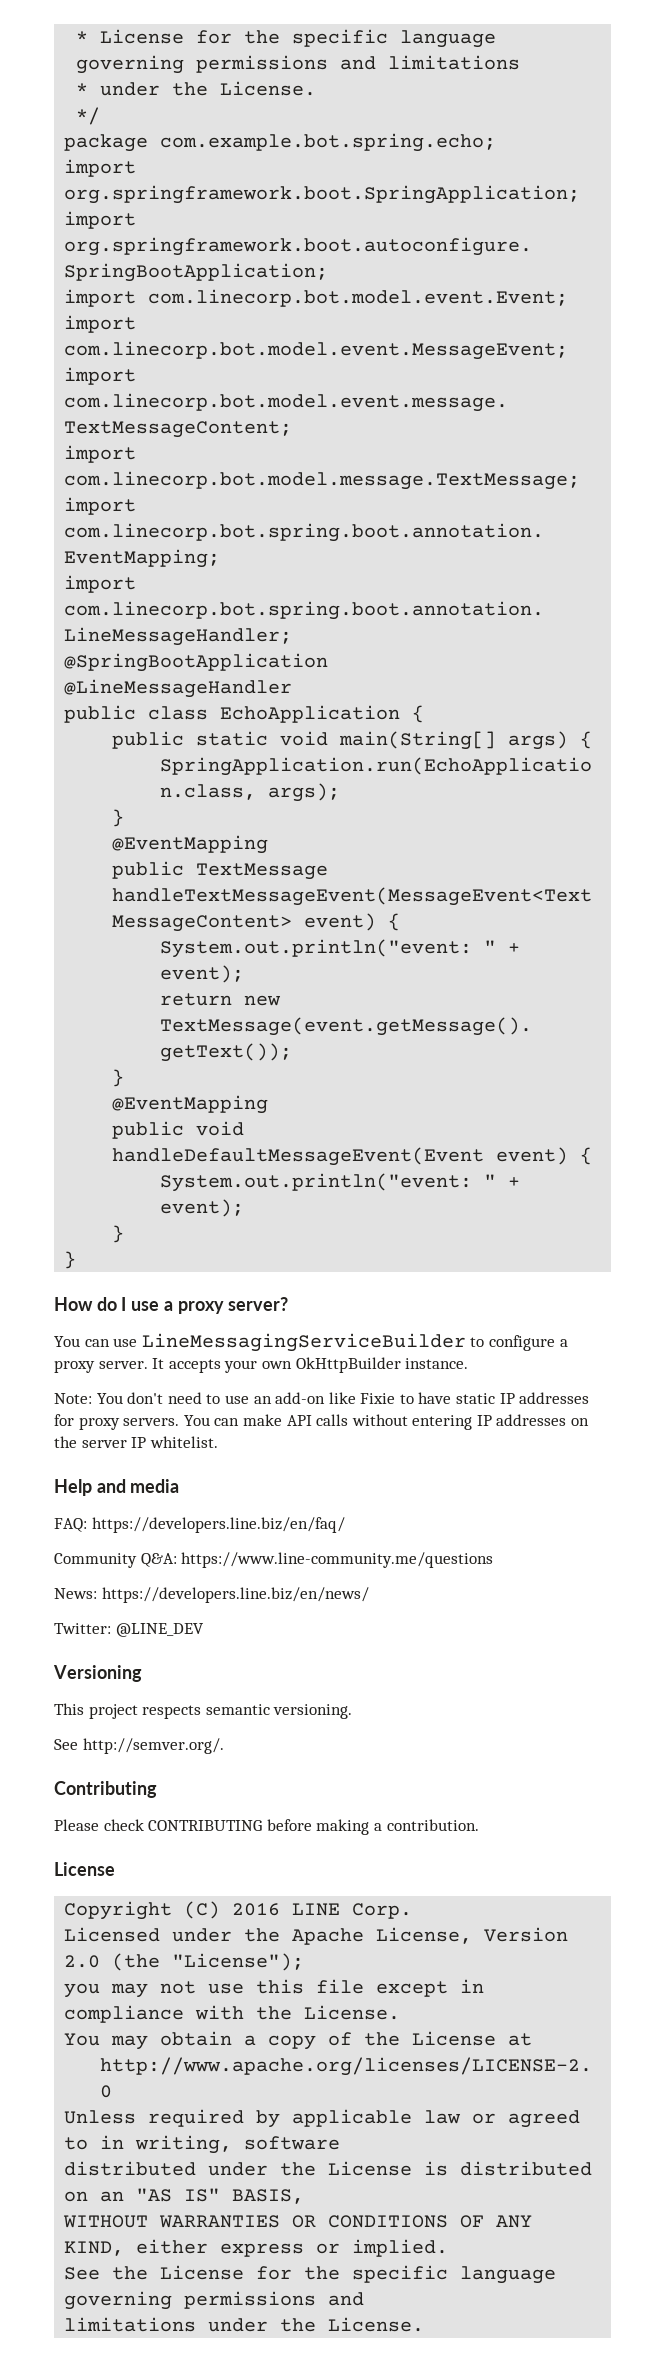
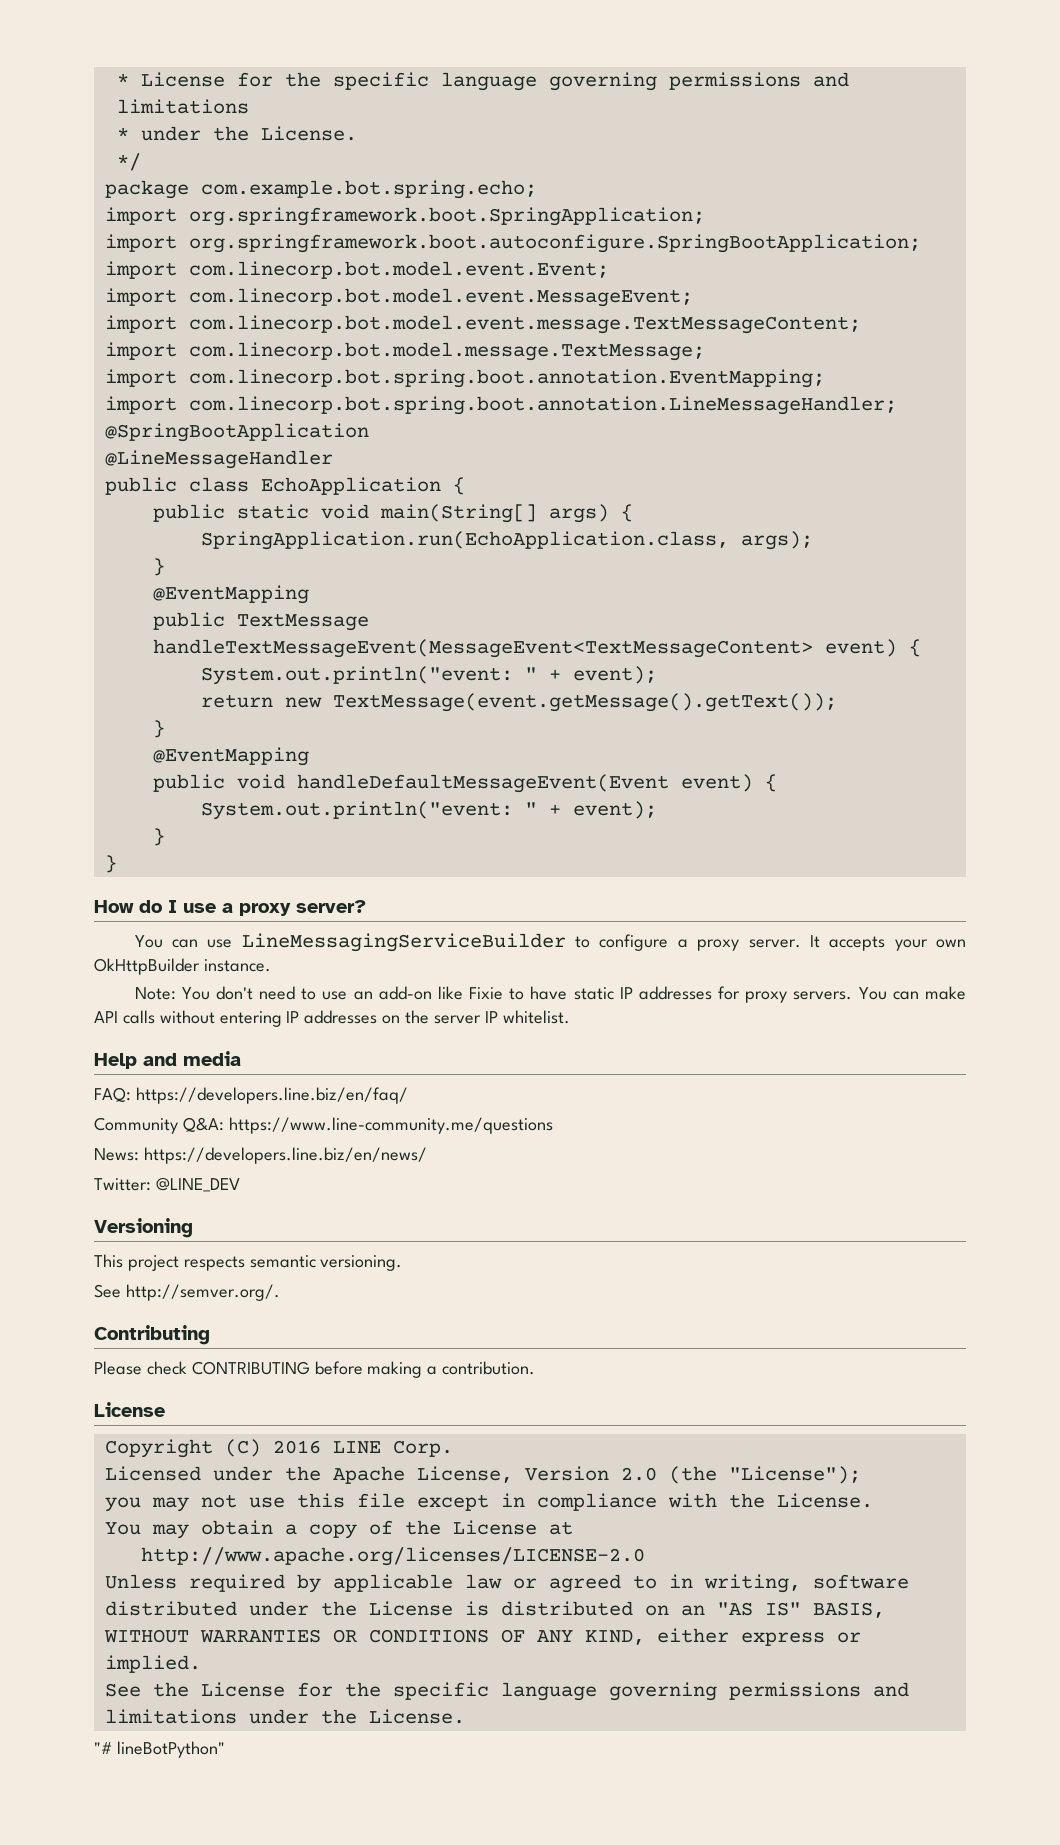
+ "# lineBotPython"

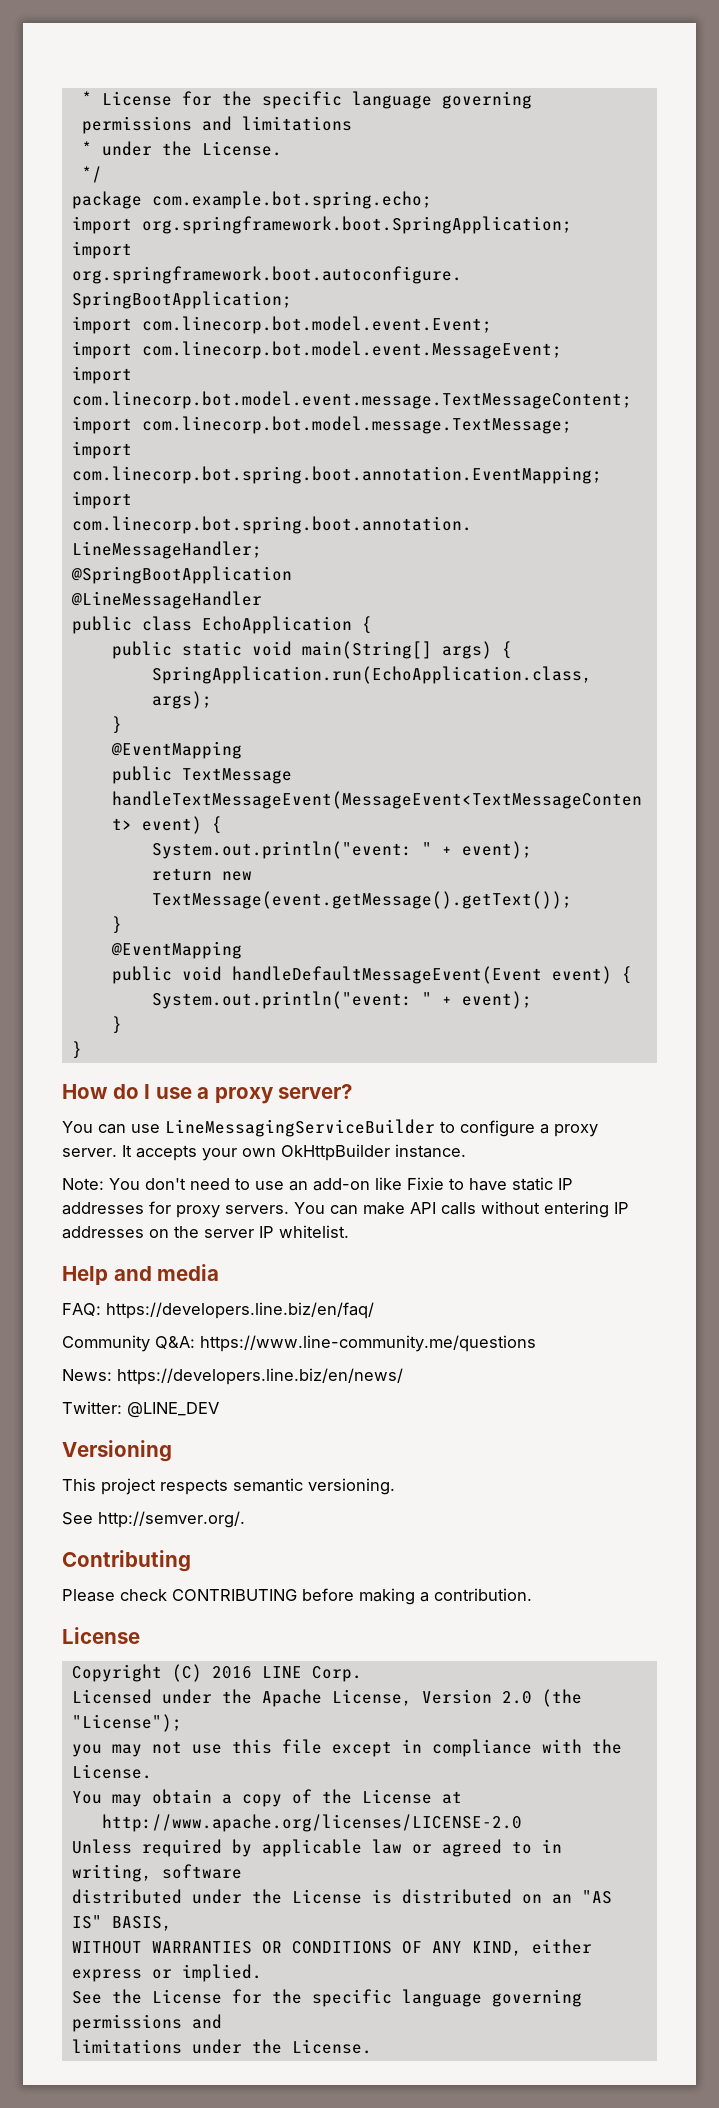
- "# lineBotPython"

